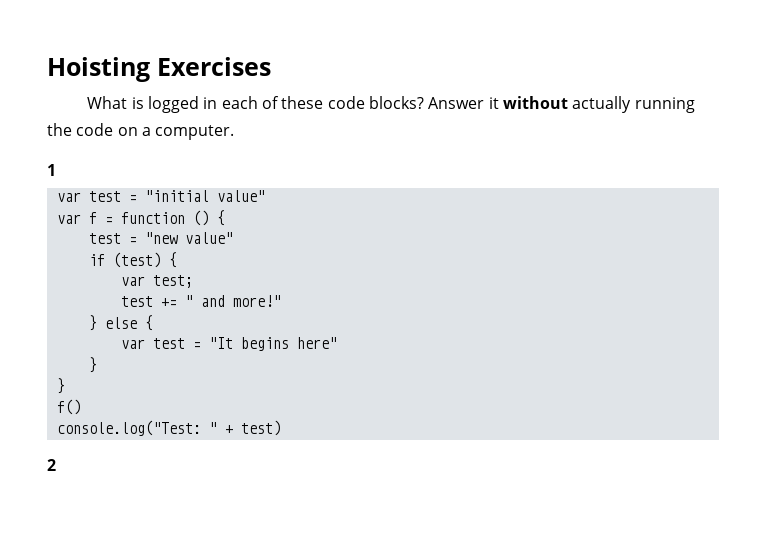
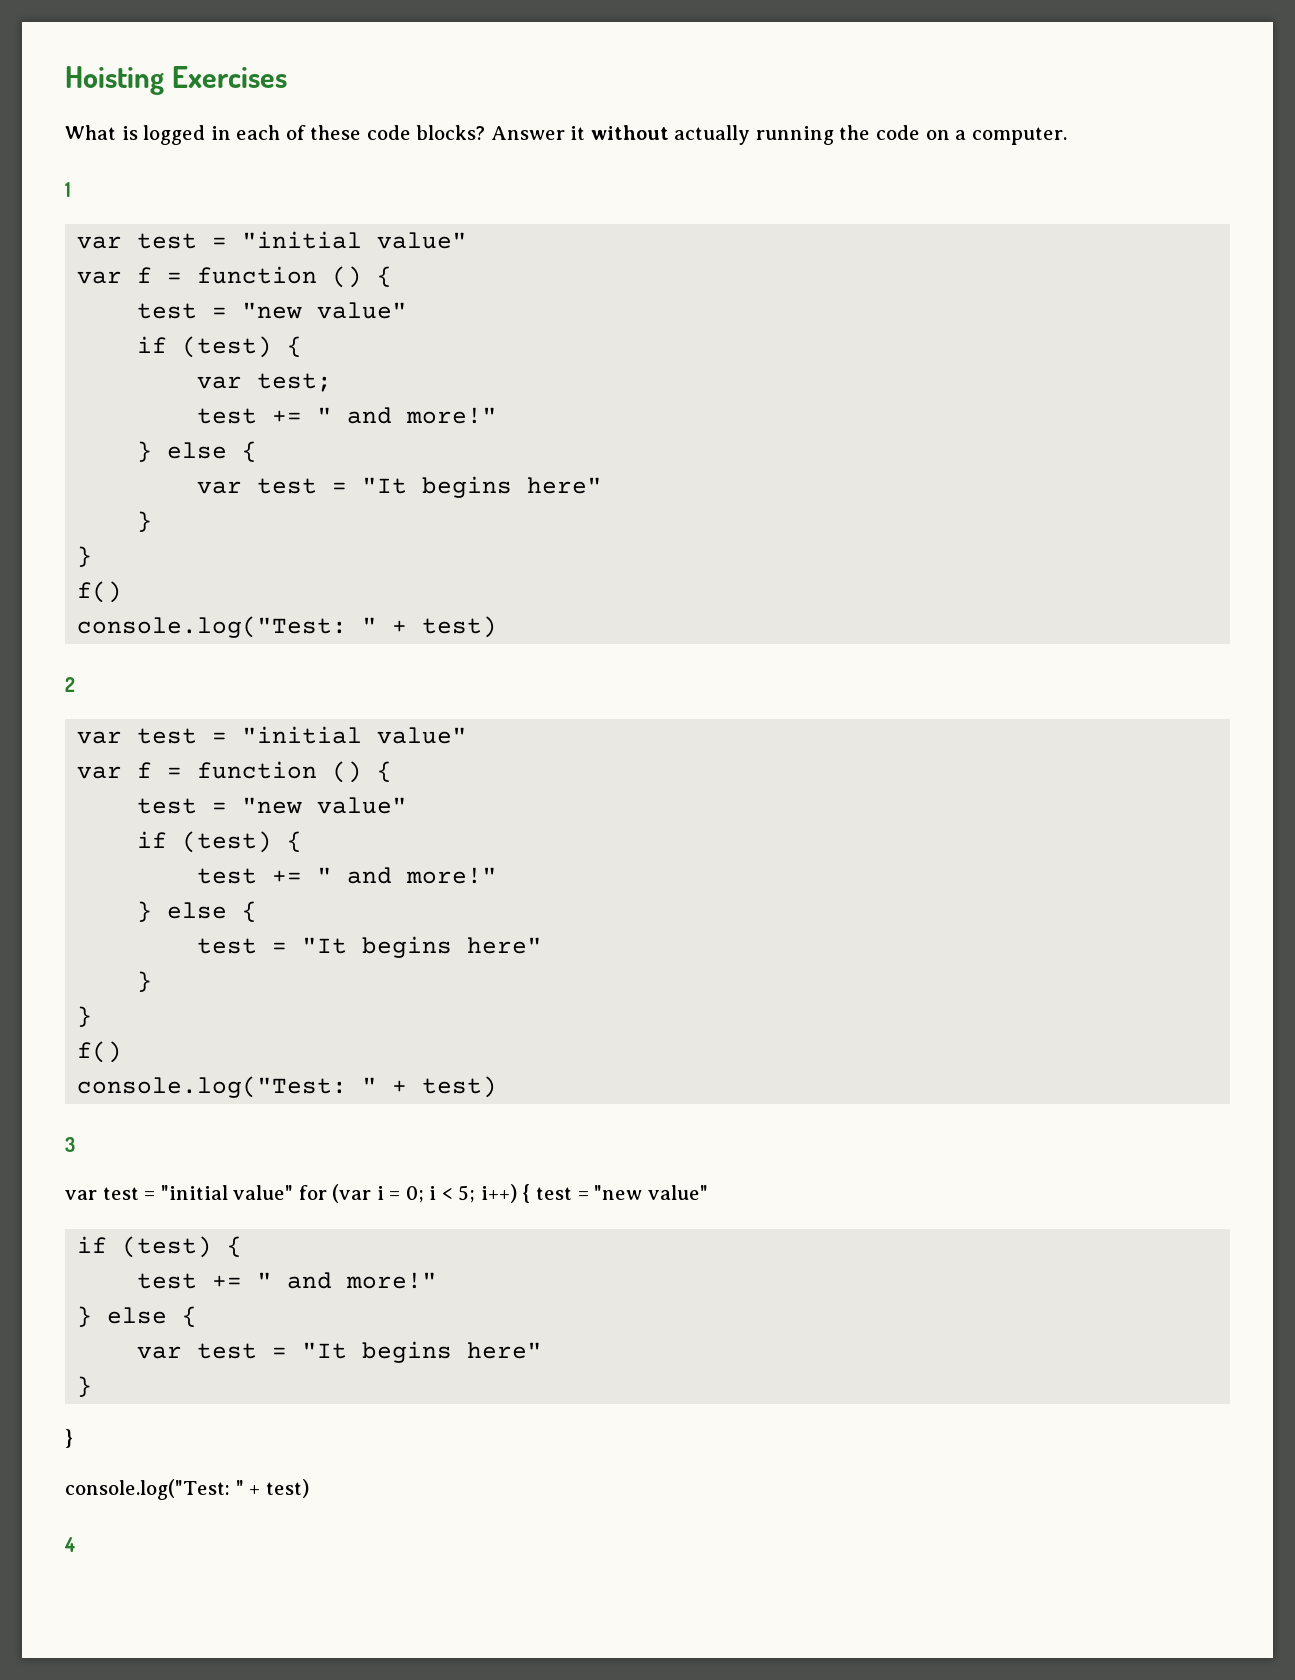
  2
+ var test = "initial value"
+ var f = function () {
+ test = "new value"
+ if (test) {
+ test += " and more!"
+ } else {
+ test = "It begins here"
+ }
+ }
+ f()
+ console.log("Test: " + test)
+ 3
+ var test = "initial value" for (var i = 0; i < 5; i++) { test = "new value"
+ if (test) {
+ test += " and more!"
+ } else {
+ var test = "It begins here"
+ }
+ }
+ console.log("Test: " + test)
+ 4

